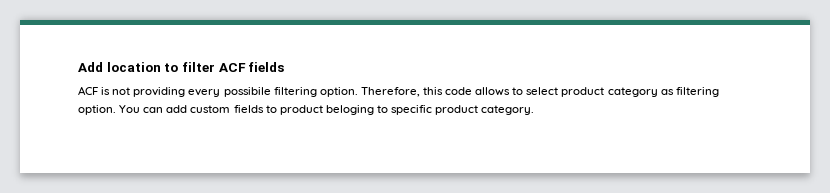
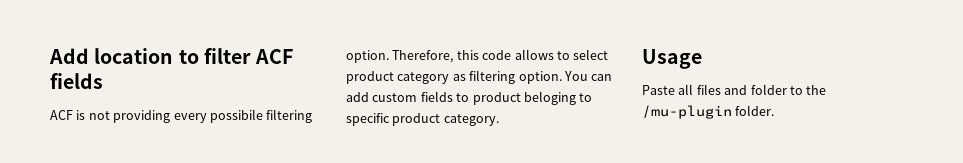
+ Usage
+ Paste all files and folder to the /mu-plugin folder.

